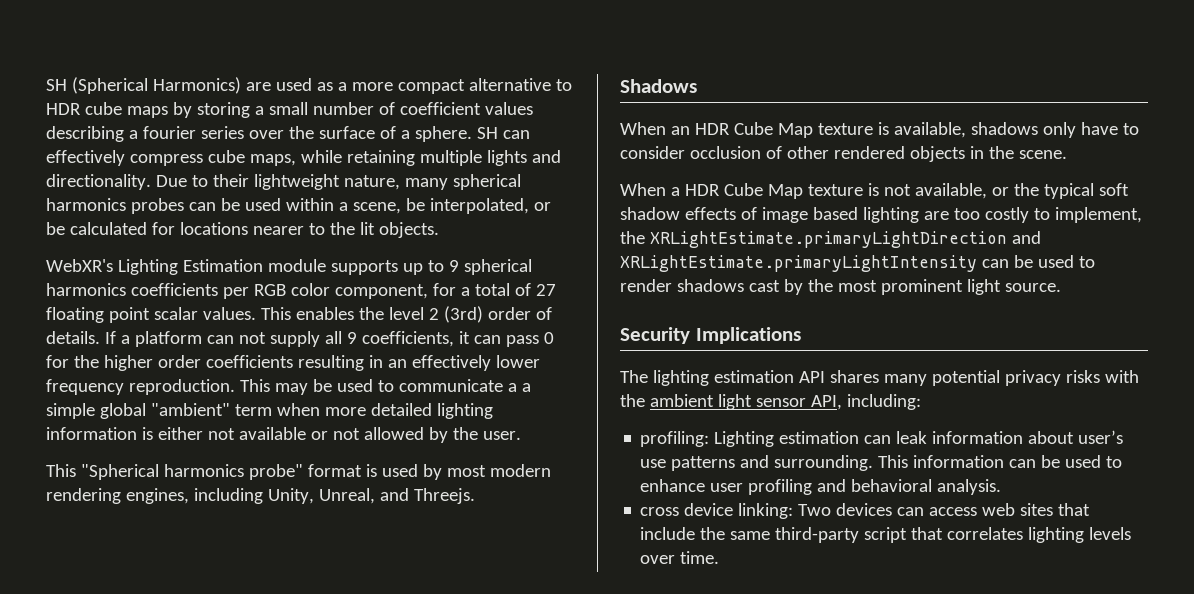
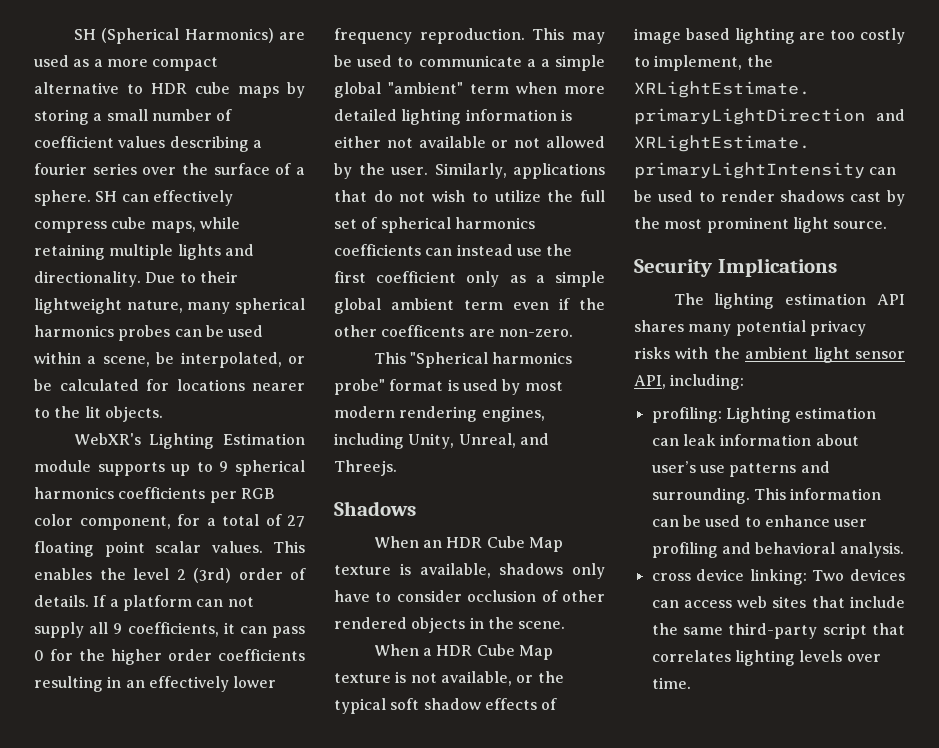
+ Similarly, applications that do not wish to utilize the full set of spherical harmonics coefficients can instead use the first coefficient only as a simple global ambient term even if the other coefficents are non-zero.

